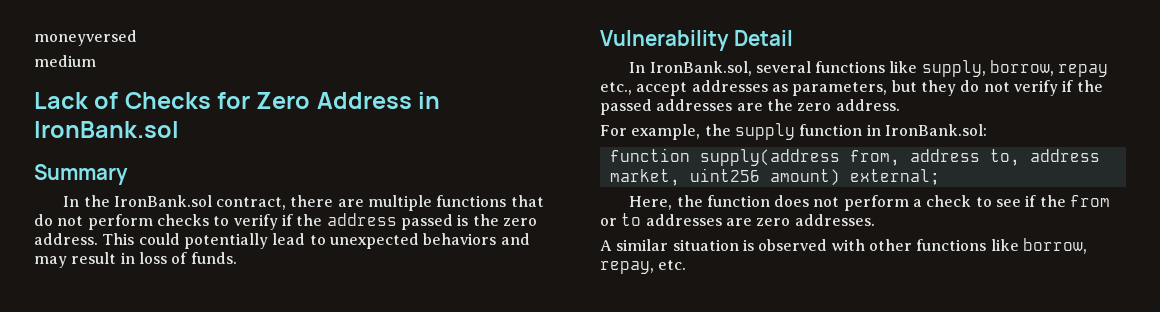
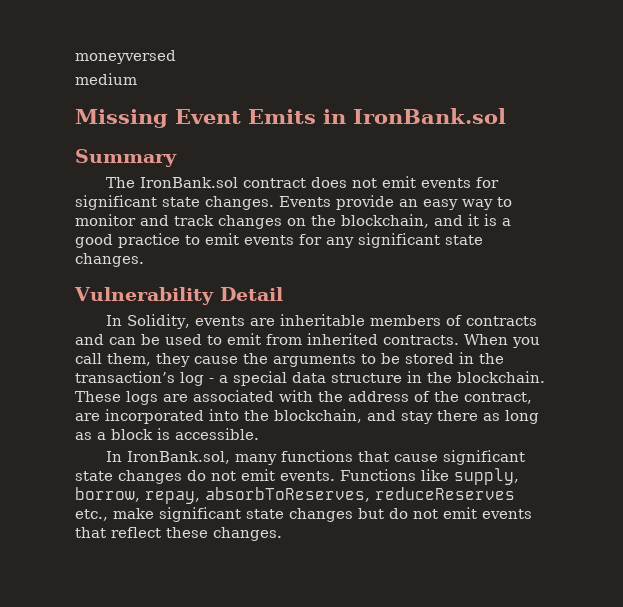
- Lack of Checks for Zero Address in IronBank.sol
+ Missing Event Emits in IronBank.sol
  Summary
- In the IronBank.sol contract, there are multiple functions that do not perform checks to verify if the address passed is the zero address. This could potentially lead to unexpected behaviors and may result in loss of funds.
+ The IronBank.sol contract does not emit events for significant state changes. Events provide an easy way to monitor and track changes on the blockchain, and it is a good practice to emit events for any significant state changes.
  Vulnerability Detail
- In IronBank.sol, several functions like supply, borrow, repay etc., accept addresses as parameters, but they do not verify if the passed addresses are the zero address.
- For example, the supply function in IronBank.sol:
- function supply(address from, address to, address market, uint256 amount) external;
- Here, the function does not perform a check to see if the from or to addresses are zero addresses.
- A similar situation is observed with other functions like borrow, repay, etc.
+ In Solidity, events are inheritable members of contracts and can be used to emit from inherited contracts. When you call them, they cause the arguments to be stored in the transaction’s log - a special data structure in the blockchain. These logs are associated with the address of the contract, are incorporated into the blockchain, and stay there as long as a block is accessible.
+ In IronBank.sol, many functions that cause significant state changes do not emit events. Functions like supply, borrow, repay, absorbToReserves, reduceReserves etc., make significant state changes but do not emit events that reflect these changes.

